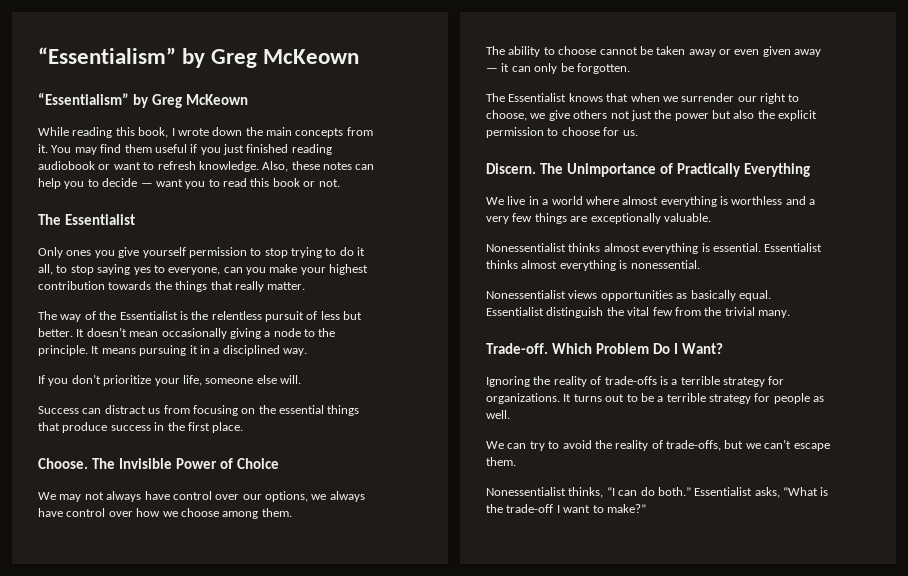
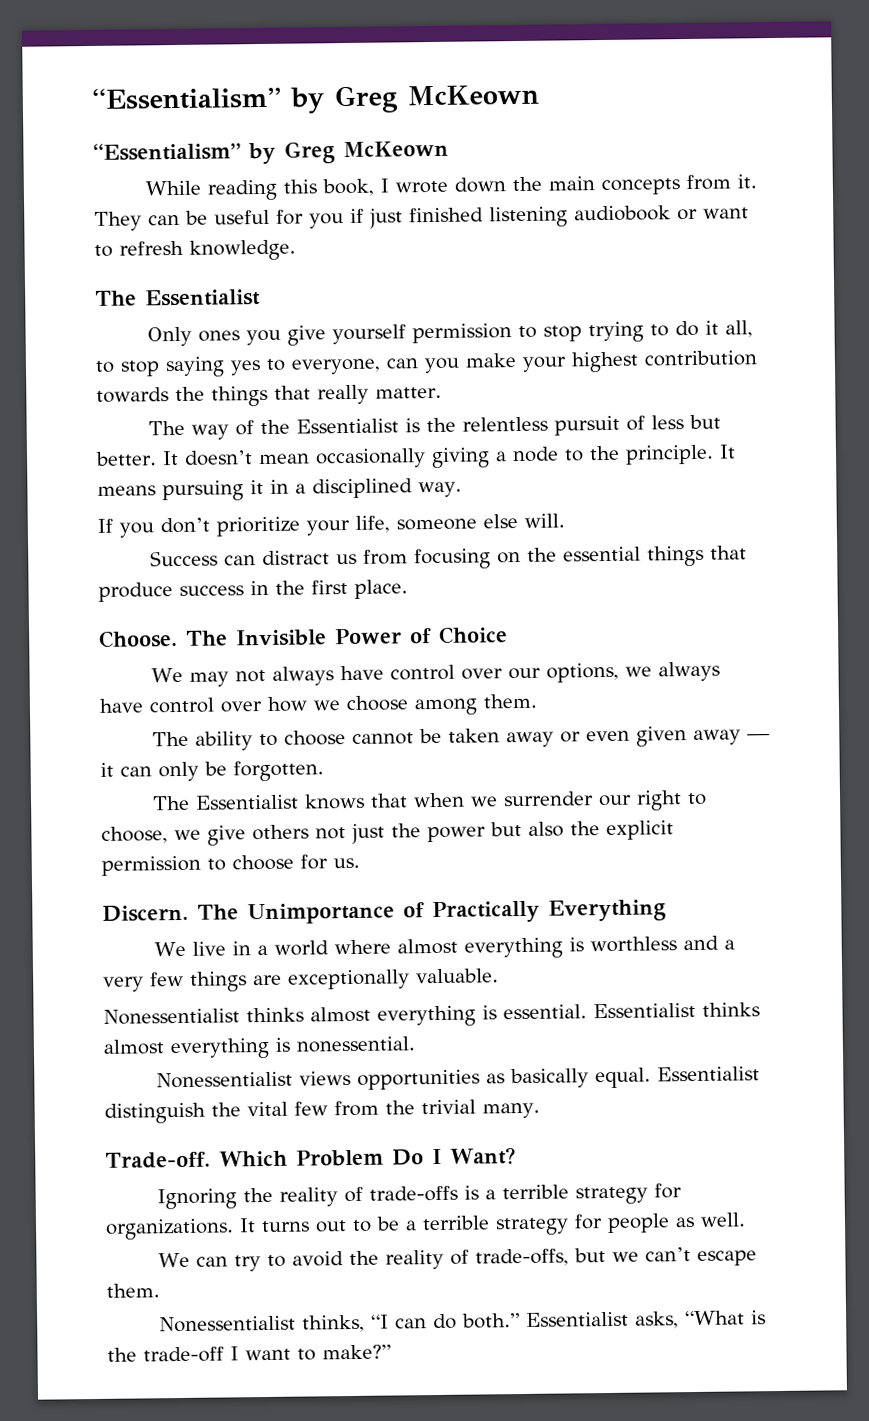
- You may find them useful if you just finished reading audiobook or want to refresh knowledge. Also, these notes can help you to decide — want you to read this book or not.
+ They can be useful for you if just finished listening audiobook or want to refresh knowledge.

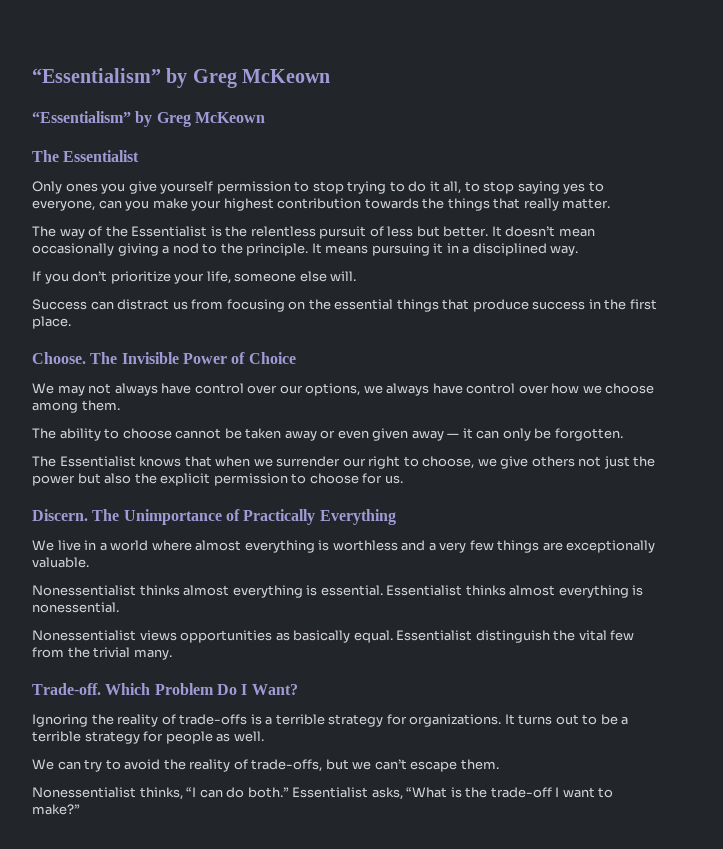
- While reading this book, I wrote down the main concepts from it. They can be useful for you if just finished listening audiobook or want to refresh knowledge.
- It doesn’t mean occasionally giving a node to the principle.
+ It doesn’t mean occasionally giving a nod to the principle.

